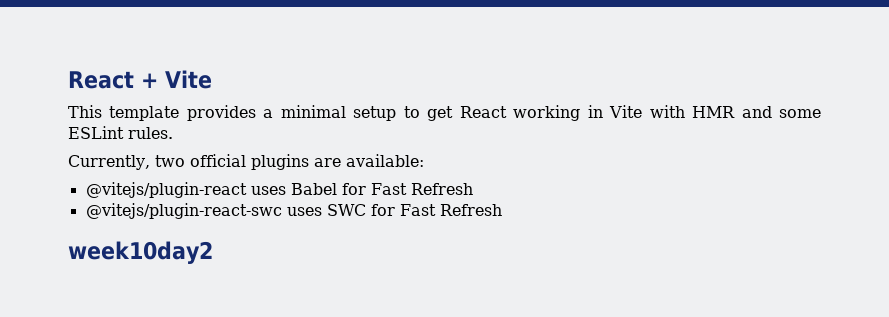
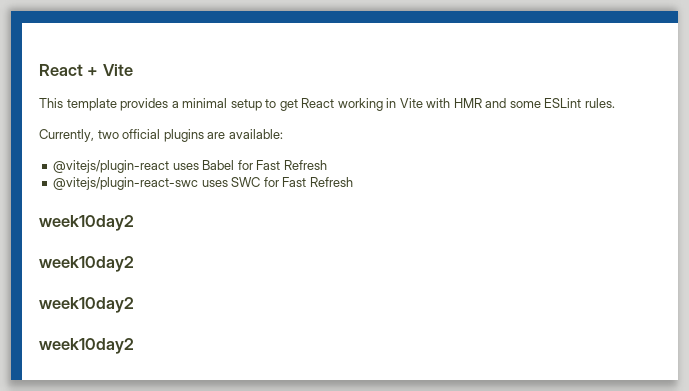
  @vitejs/plugin-react-swc uses SWC for Fast Refresh
+ week10day2
+ week10day2
+ week10day2

